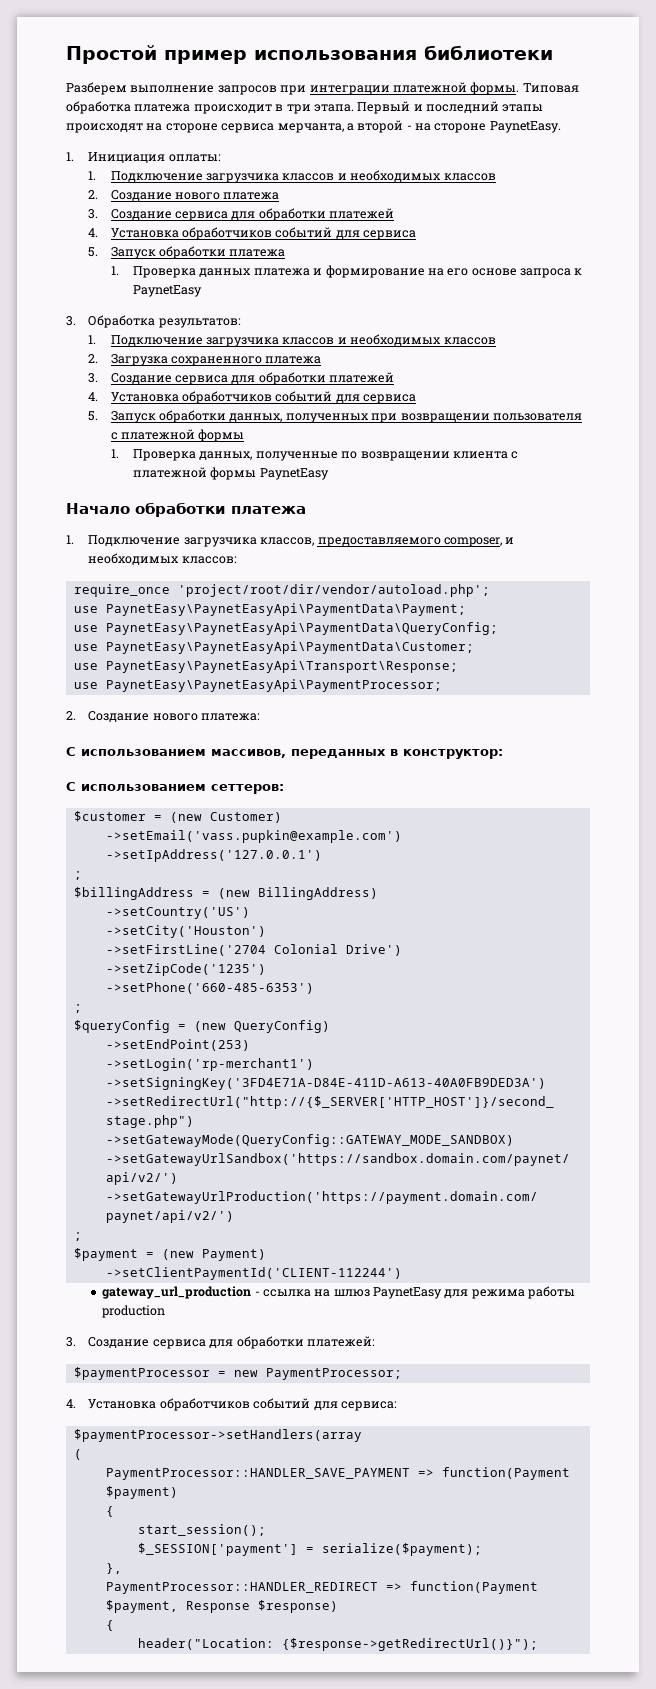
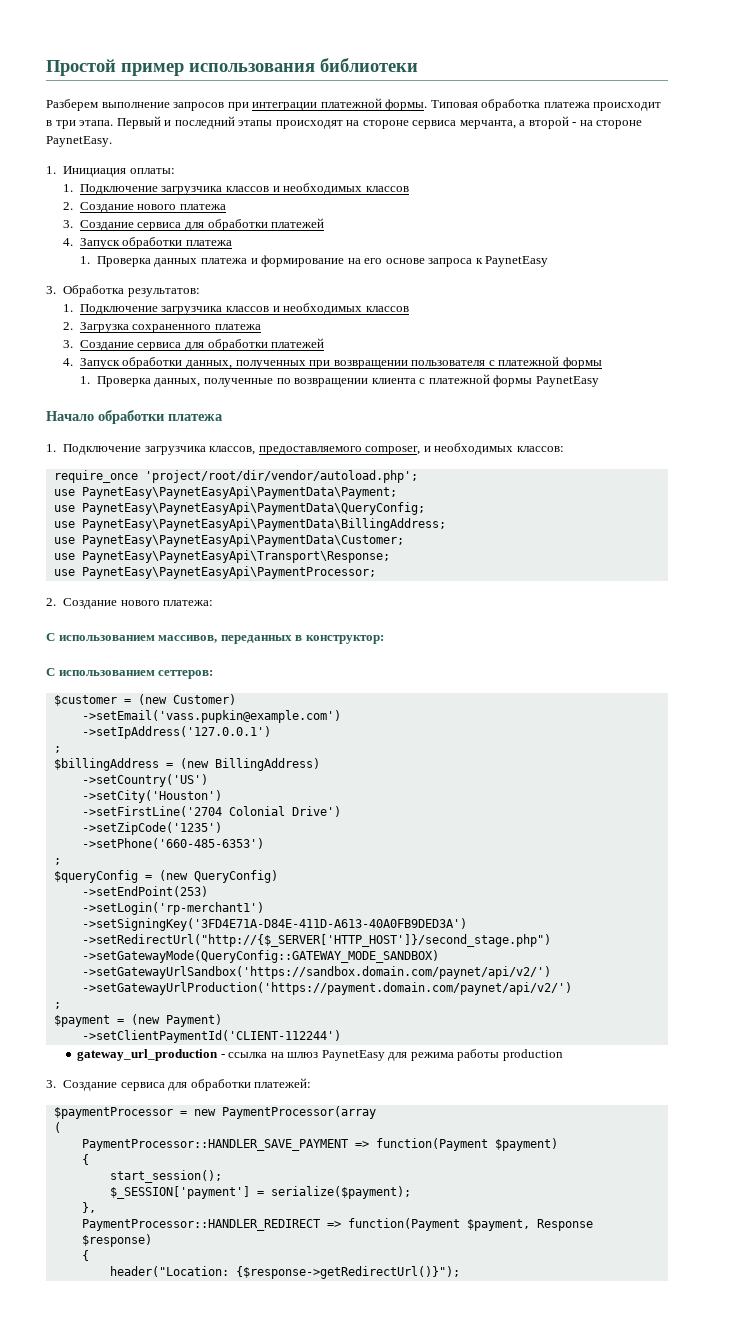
  2. Создание нового платежа
  3. Создание сервиса для обработки платежей
- 4. Установка обработчиков событий для сервиса
- 5. Запуск обработки платежа
+ 4. Запуск обработки платежа
  2. Загрузка сохраненного платежа
  3. Создание сервиса для обработки платежей
- 4. Установка обработчиков событий для сервиса
- 5. Запуск обработки данных, полученных при возвращении пользователя с платежной формы
+ 4. Запуск обработки данных, полученных при возвращении пользователя с платежной формы
+ use PaynetEasy\PaynetEasyApi\PaymentData\BillingAddress;
- $paymentProcessor = new PaymentProcessor;
- 4. Установка обработчиков событий для сервиса:
- $paymentProcessor->setHandlers(array
+ $paymentProcessor = new PaymentProcessor(array

